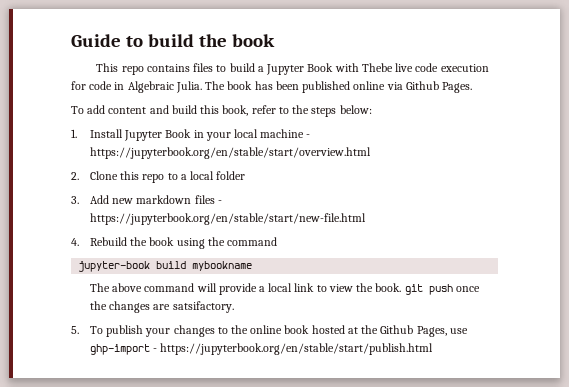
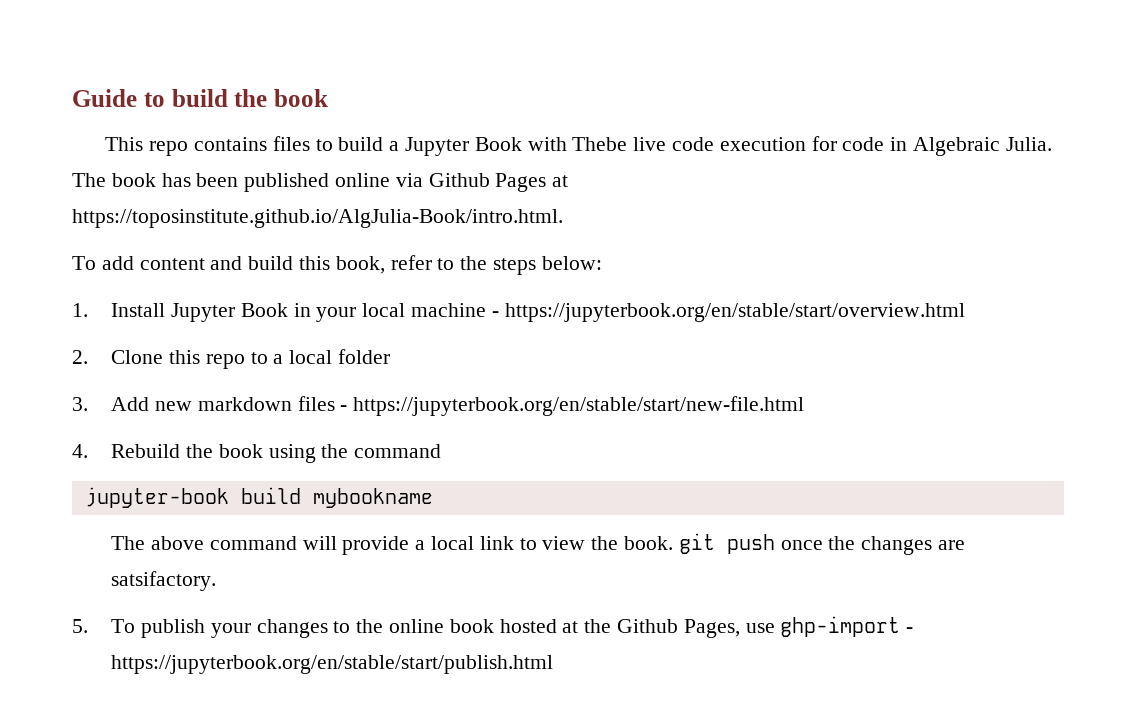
- The book has been published online via Github Pages.
+ The book has been published online via Github Pages at https://toposinstitute.github.io/AlgJulia-Book/intro.html.

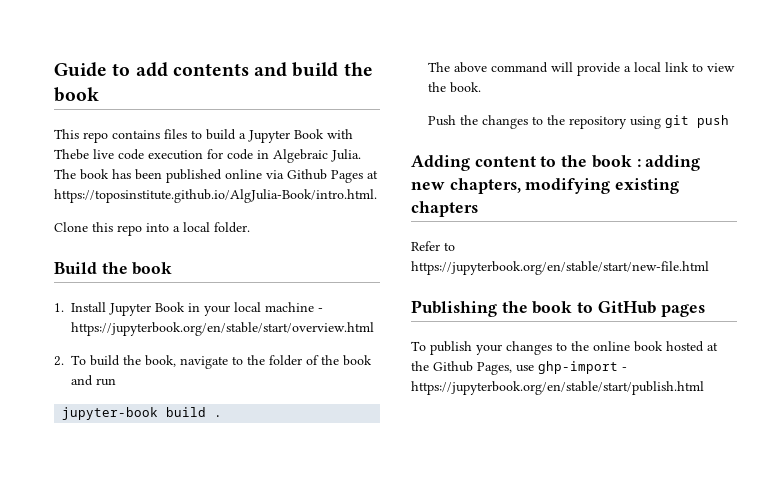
- Guide to build the book
+ Guide to add contents and build the book
- To add content and build this book, refer to the steps below:
+ Clone this repo into a local folder.
+ Build the book
- 2. Clone this repo to a local folder
- 3. Add new markdown files - https://jupyterbook.org/en/stable/start/new-file.html
- 4. Rebuild the book using the command
+ 2. To build the book, navigate to the folder of the book and run
- jupyter-book build mybookname
+ jupyter-book build .
- The above command will provide a local link to view the book. git push once the changes are satsifactory.
- 5. To publish your changes to the online book hosted at the Github Pages, use ghp-import - https://jupyterbook.org/en/stable/start/publish.html
+ The above command will provide a local link to view the book.
+ Push the changes to the repository using git push
+ Adding content to the book : adding new chapters, modifying existing chapters
+ Refer to https://jupyterbook.org/en/stable/start/new-file.html
+ Publishing the book to GitHub pages
+ To publish your changes to the online book hosted at the Github Pages, use ghp-import - https://jupyterbook.org/en/stable/start/publish.html

